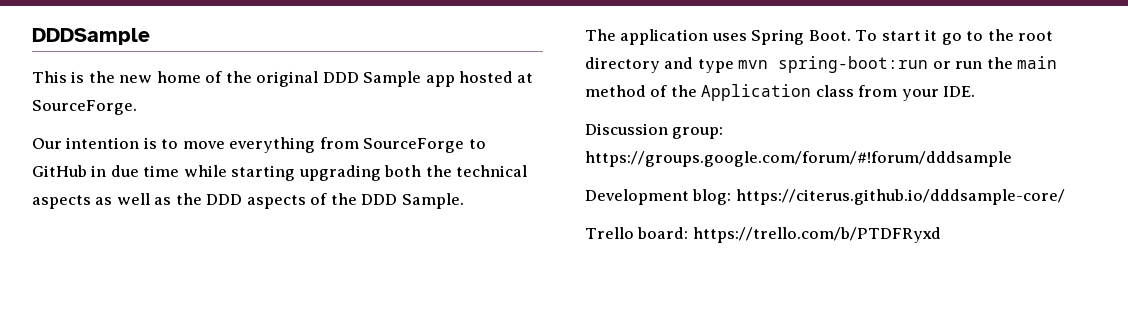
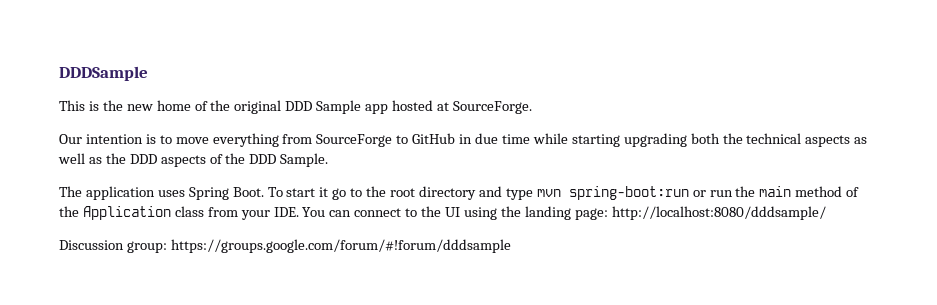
- To start it go to the root directory and type mvn spring-boot:run or run the main method of the Application class from your IDE.
+ To start it go to the root directory and type mvn spring-boot:run or run the main method of the Application class from your IDE. You can connect to the UI using the landing page: http://localhost:8080/dddsample/
  Discussion group: https://groups.google.com/forum/#!forum/dddsample
- Development blog: https://citerus.github.io/dddsample-core/
- Trello board: https://trello.com/b/PTDFRyxd

